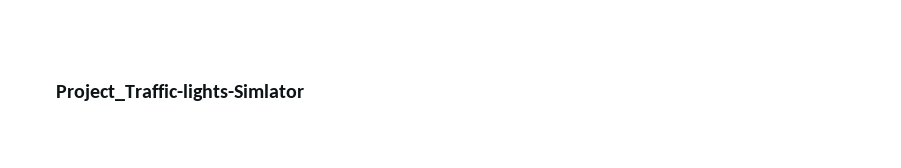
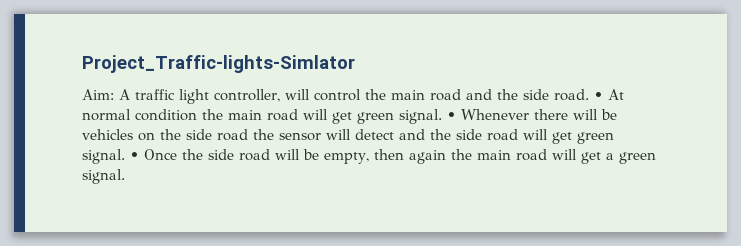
+ Aim: A traffic light controller, will control the main road and the side road. • At normal condition the main road will get green signal. • Whenever there will be vehicles on the side road the sensor will detect and the side road will get green signal. • Once the side road will be empty, then again the main road will get a green signal.

